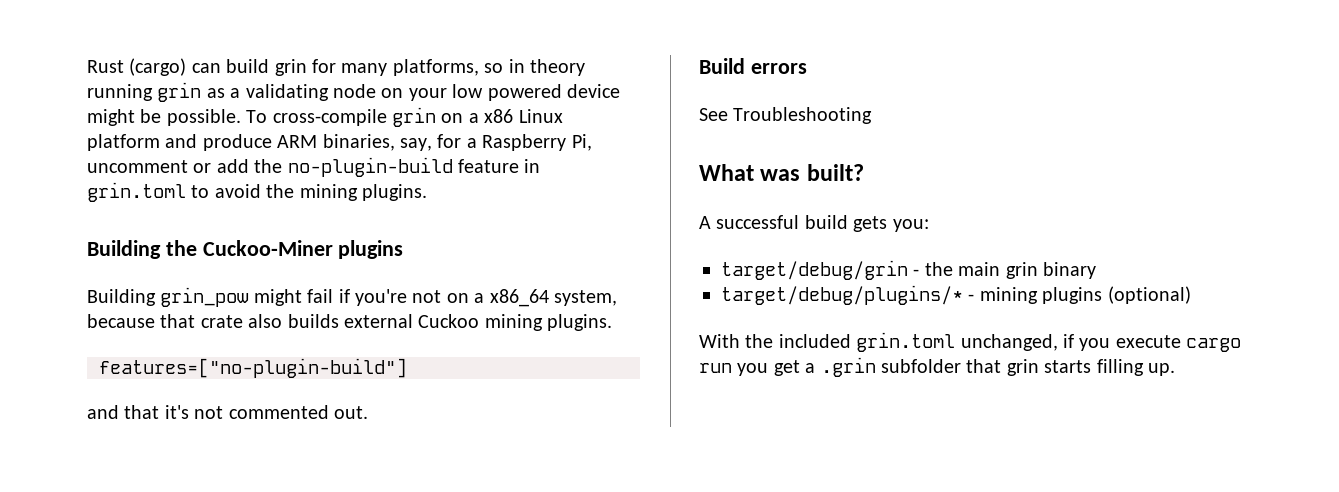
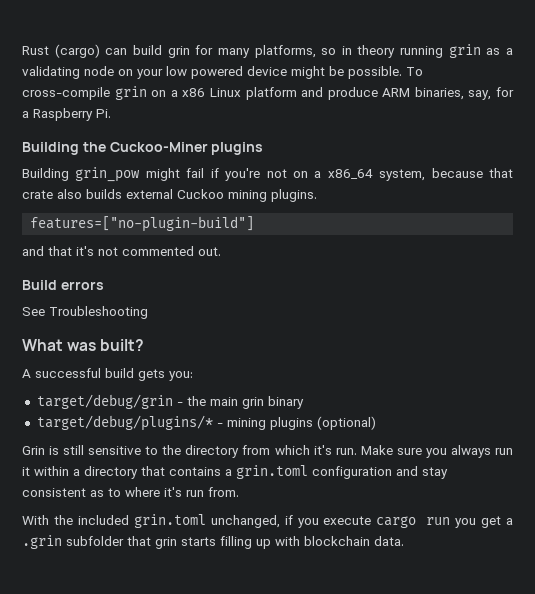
- To cross-compile grin on a x86 Linux platform and produce ARM binaries, say, for a Raspberry Pi, uncomment or add the no-plugin-build feature in grin.toml to avoid the mining plugins.
+ To cross-compile grin on a x86 Linux platform and produce ARM binaries, say, for a Raspberry Pi.
+ Grin is still sensitive to the directory from which it's run. Make sure you always run it within a directory that contains a grin.toml configuration and stay consistent as to where it's run from.
- With the included grin.toml unchanged, if you execute cargo run you get a .grin subfolder that grin starts filling up.
+ With the included grin.toml unchanged, if you execute cargo run you get a .grin subfolder that grin starts filling up with blockchain data.

